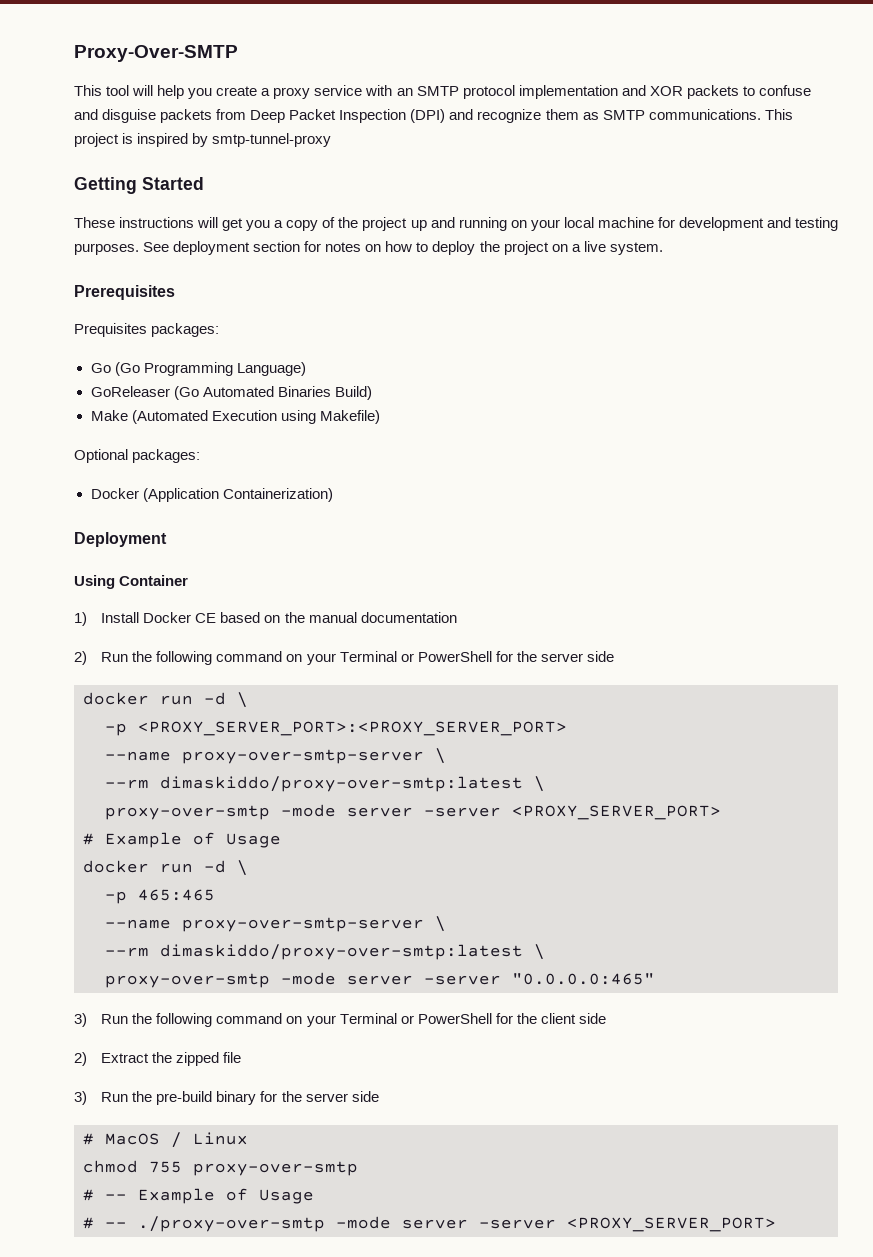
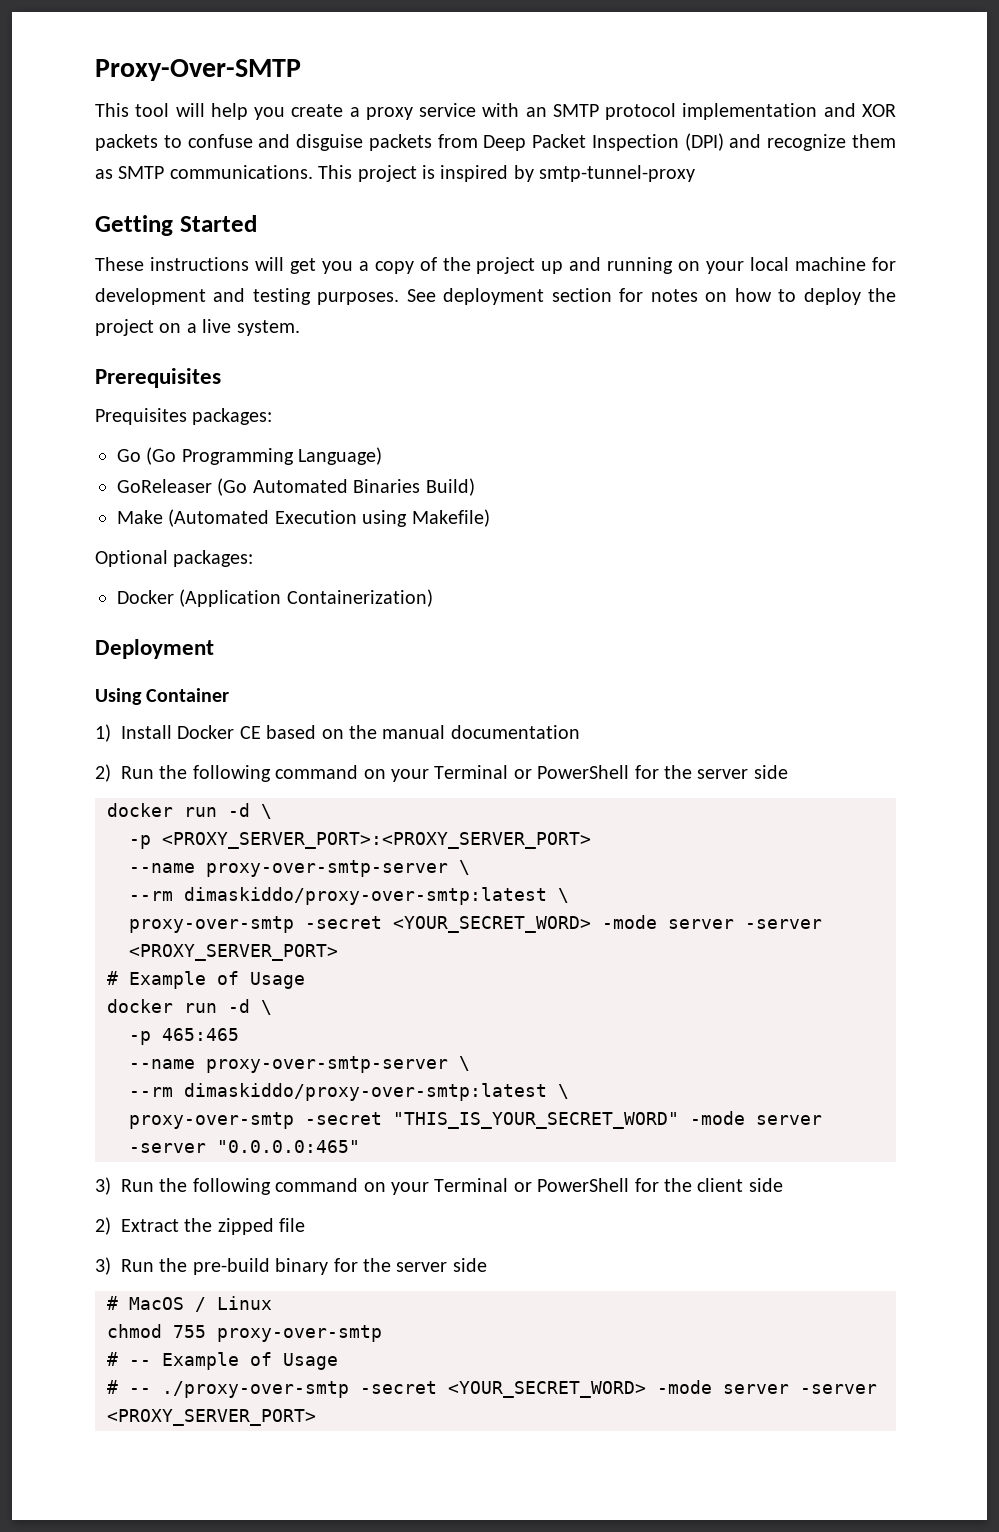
- proxy-over-smtp -mode server -server <PROXY_SERVER_PORT>
+ proxy-over-smtp -secret <YOUR_SECRET_WORD> -mode server -server <PROXY_SERVER_PORT>
- proxy-over-smtp -mode server -server "0.0.0.0:465"
+ proxy-over-smtp -secret "THIS_IS_YOUR_SECRET_WORD" -mode server -server "0.0.0.0:465"
- # -- ./proxy-over-smtp -mode server -server <PROXY_SERVER_PORT>
+ # -- ./proxy-over-smtp -secret <YOUR_SECRET_WORD> -mode server -server <PROXY_SERVER_PORT>

